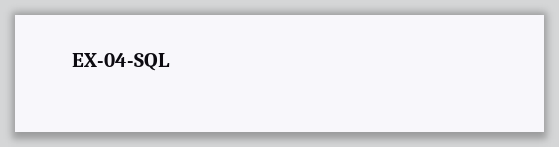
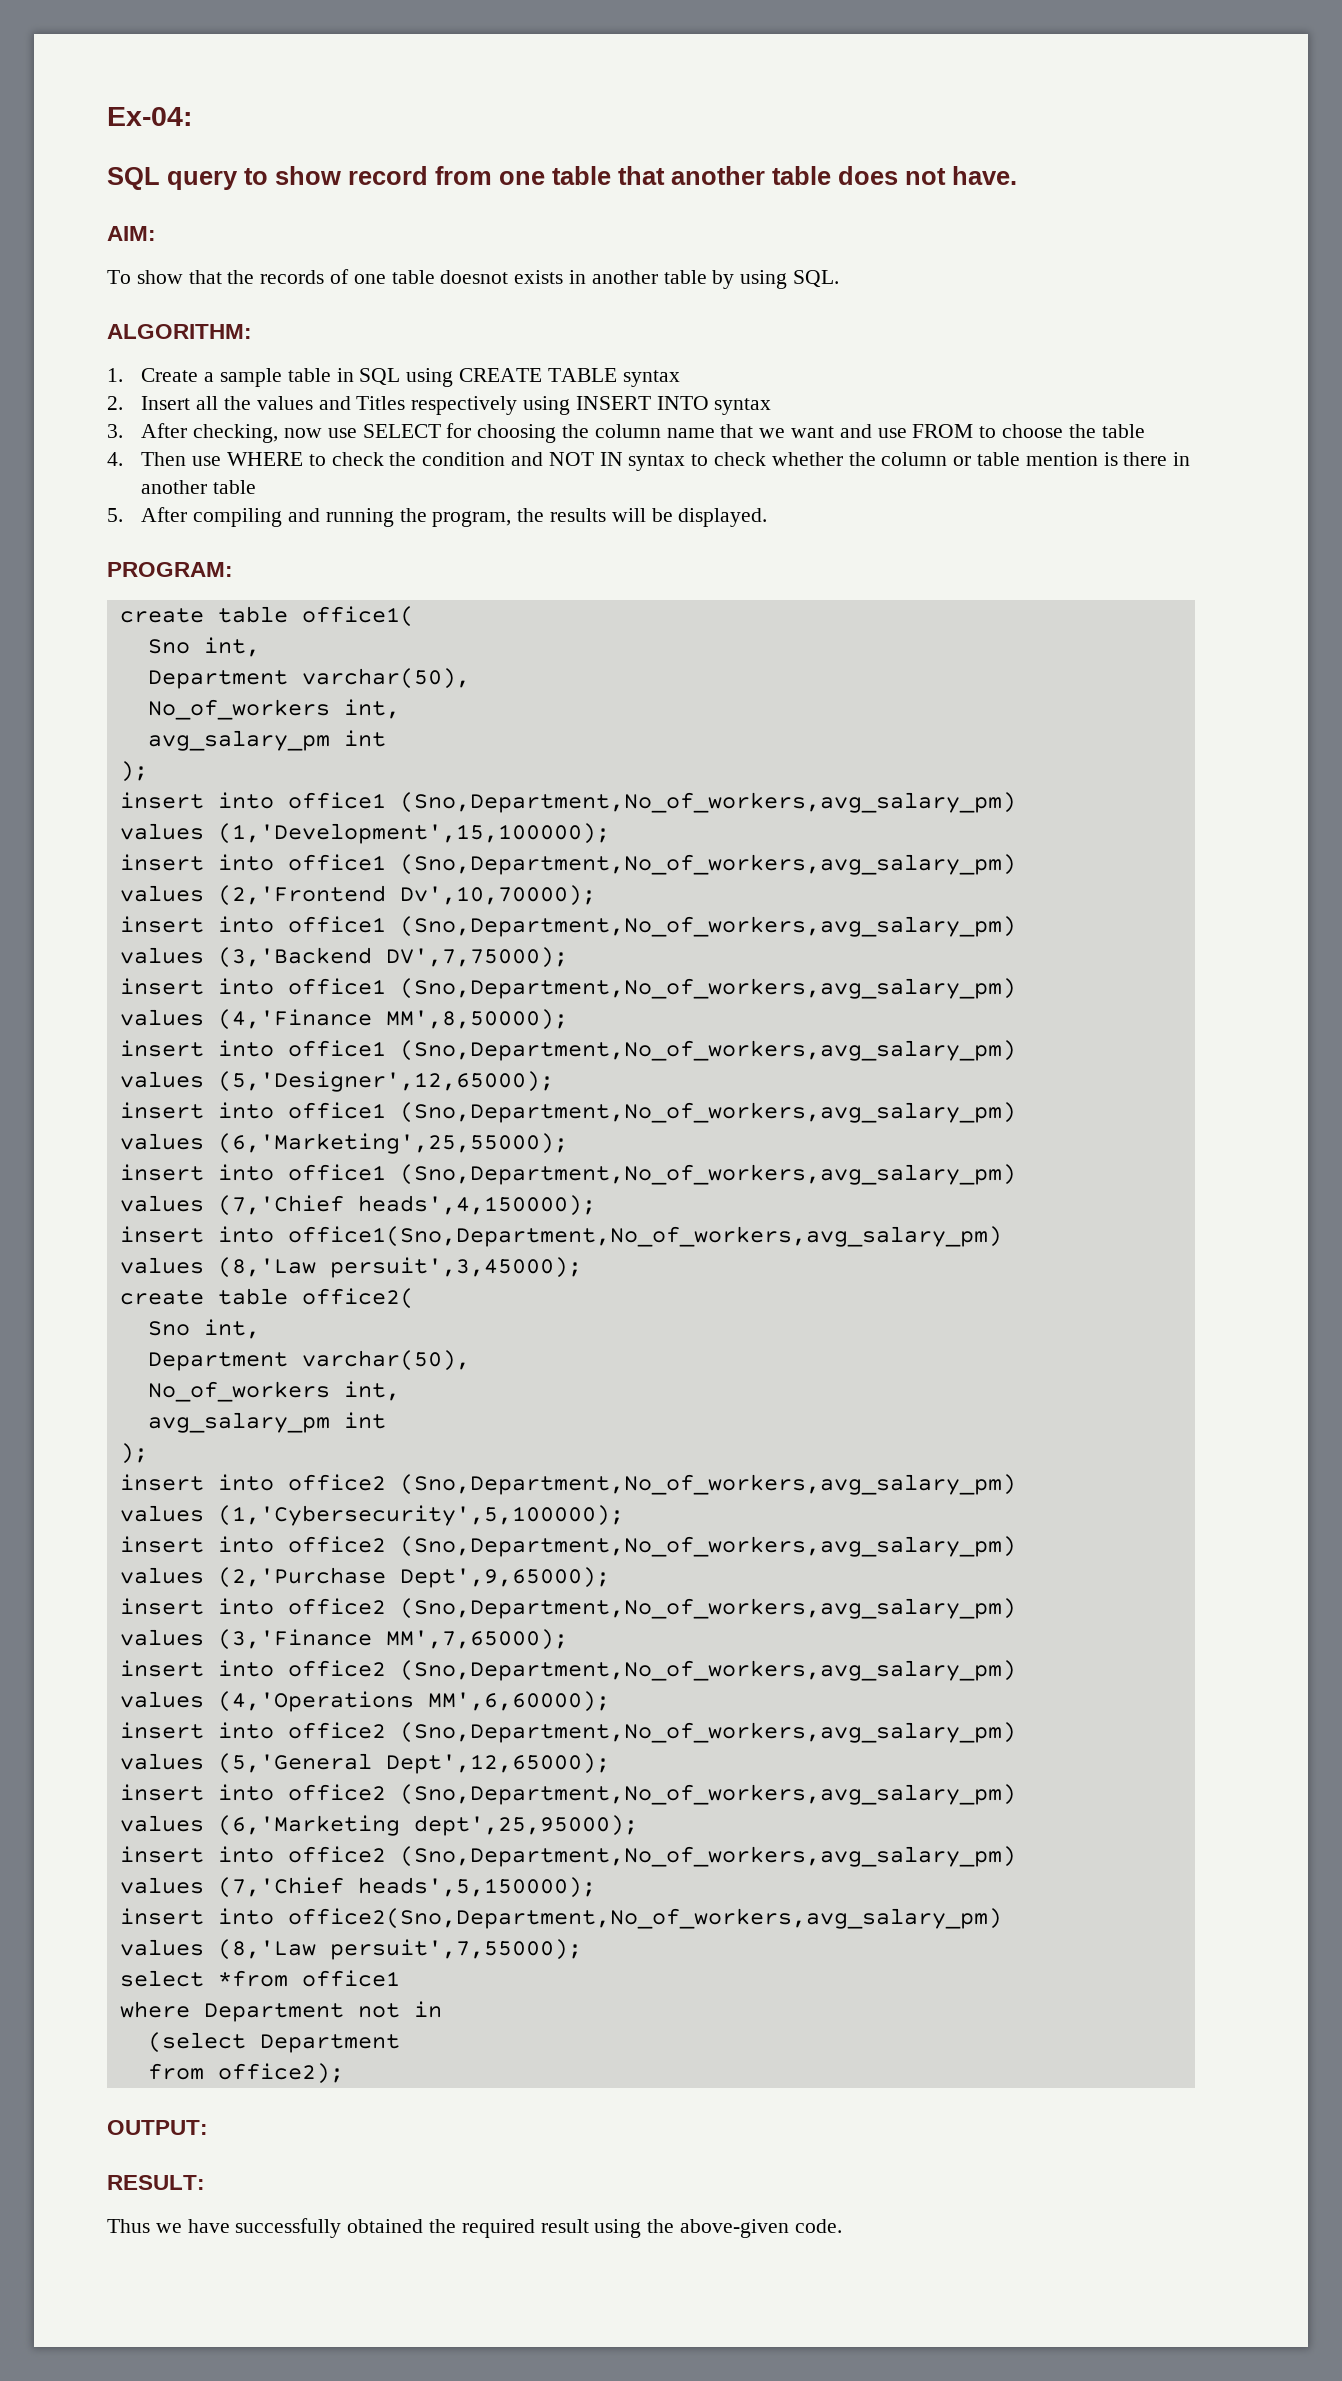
- EX-04-SQL
+ Ex-04:
+ SQL query to show record from one table that another table does not have.
+ AIM:
+ To show that the records of one table doesnot exists in another table by using SQL.
+ ALGORITHM:
+ 1. Create a sample table in SQL using CREATE TABLE syntax
+ 2. Insert all the values and Titles respectively using INSERT INTO syntax
+ 3. After checking, now use SELECT for choosing the column name that we want and use FROM to choose the table
+ 4. Then use WHERE to check the condition and NOT IN syntax to check whether the column or table mention is there in another table
+ 5. After compiling and running the program, the results will be displayed.
+ PROGRAM:
+ create table office1(
+ Sno int,
+ Department varchar(50),
+ No_of_workers int,
+ avg_salary_pm int
+ );
+ insert into office1 (Sno,Department,No_of_workers,avg_salary_pm)
+ values (1,'Development',15,100000);
+ insert into office1 (Sno,Department,No_of_workers,avg_salary_pm)
+ values (2,'Frontend Dv',10,70000);
+ insert into office1 (Sno,Department,No_of_workers,avg_salary_pm)
+ values (3,'Backend DV',7,75000);
+ insert into office1 (Sno,Department,No_of_workers,avg_salary_pm)
+ values (4,'Finance MM',8,50000);
+ insert into office1 (Sno,Department,No_of_workers,avg_salary_pm)
+ values (5,'Designer',12,65000);
+ insert into office1 (Sno,Department,No_of_workers,avg_salary_pm)
+ values (6,'Marketing',25,55000);
+ insert into office1 (Sno,Department,No_of_workers,avg_salary_pm)
+ values (7,'Chief heads',4,150000);
+ insert into office1(Sno,Department,No_of_workers,avg_salary_pm)
+ values (8,'Law persuit',3,45000);
+ create table office2(
+ Sno int,
+ Department varchar(50),
+ No_of_workers int,
+ avg_salary_pm int
+ );
+ insert into office2 (Sno,Department,No_of_workers,avg_salary_pm)
+ values (1,'Cybersecurity',5,100000);
+ insert into office2 (Sno,Department,No_of_workers,avg_salary_pm)
+ values (2,'Purchase Dept',9,65000);
+ insert into office2 (Sno,Department,No_of_workers,avg_salary_pm)
+ values (3,'Finance MM',7,65000);
+ insert into office2 (Sno,Department,No_of_workers,avg_salary_pm)
+ values (4,'Operations MM',6,60000);
+ insert into office2 (Sno,Department,No_of_workers,avg_salary_pm)
+ values (5,'General Dept',12,65000);
+ insert into office2 (Sno,Department,No_of_workers,avg_salary_pm)
+ values (6,'Marketing dept',25,95000);
+ insert into office2 (Sno,Department,No_of_workers,avg_salary_pm)
+ values (7,'Chief heads',5,150000);
+ insert into office2(Sno,Department,No_of_workers,avg_salary_pm)
+ values (8,'Law persuit',7,55000);
+ select *from office1
+ where Department not in
+ (select Department
+ from office2);
+ OUTPUT:
+ RESULT:
+ Thus we have successfully obtained the required result using the above-given code.

